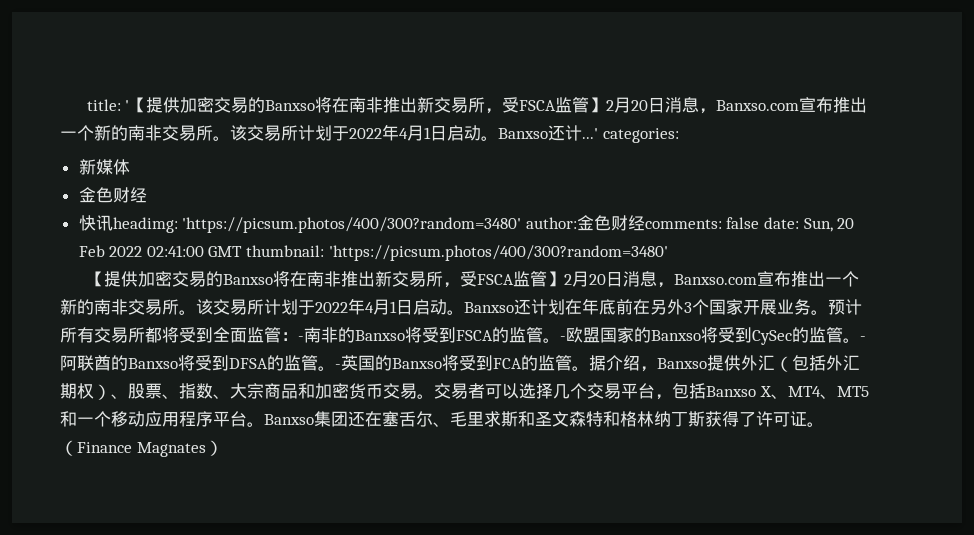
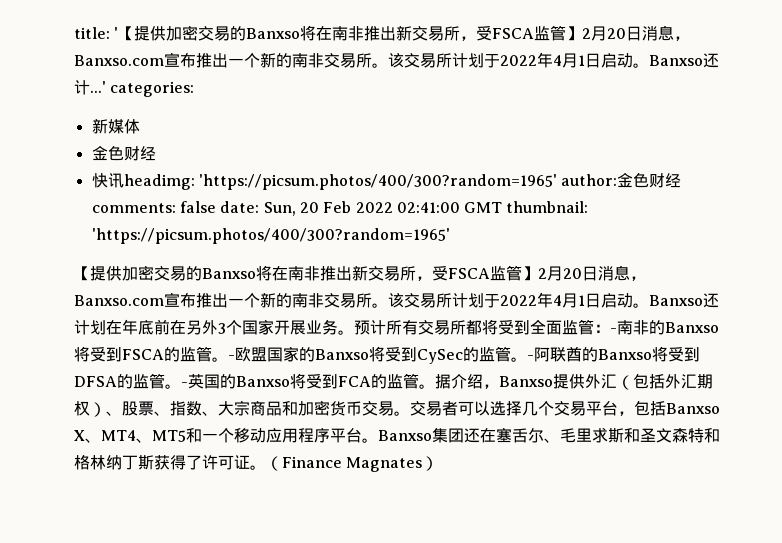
- 快讯headimg: 'https://picsum.photos/400/300?random=3480' author:金色财经comments: false date: Sun, 20 Feb 2022 02:41:00 GMT thumbnail: 'https://picsum.photos/400/300?random=3480'
+ 快讯headimg: 'https://picsum.photos/400/300?random=1965' author:金色财经comments: false date: Sun, 20 Feb 2022 02:41:00 GMT thumbnail: 'https://picsum.photos/400/300?random=1965'

